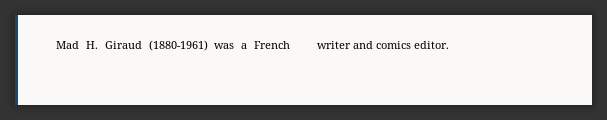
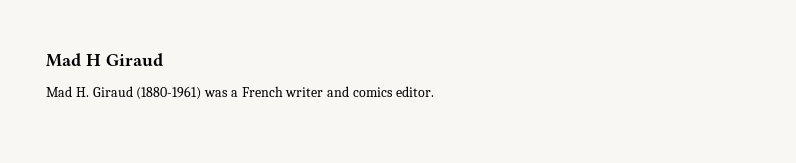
+ Mad H Giraud

